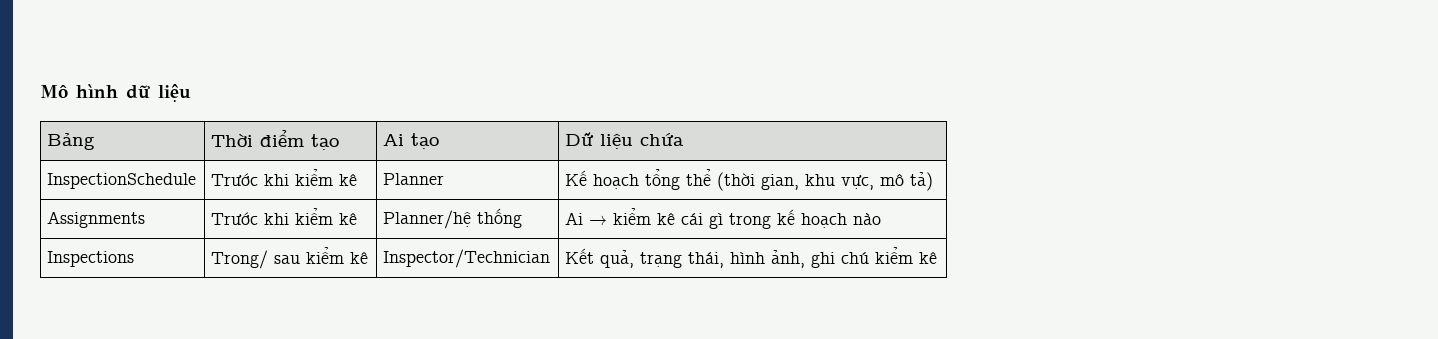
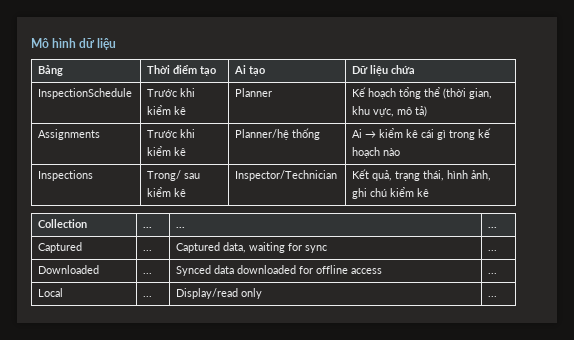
+ Collection | ... | ... | ...
+ Captured | ... | Captured data, waiting for sync | ...
+ Downloaded | ... | Synced data downloaded for offline access | ...
+ Local | ... | Display/read only | ...

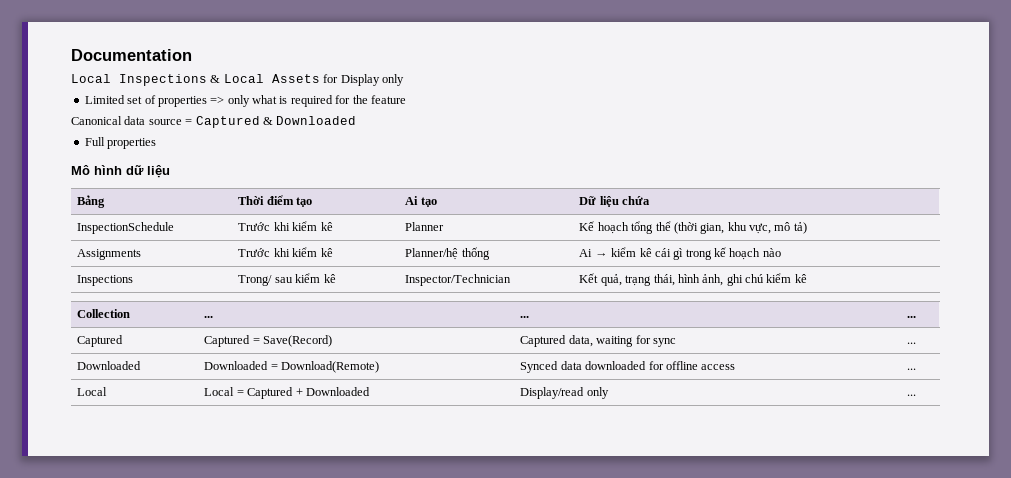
+ Documentation
+ Local Inspections & Local Assets for Display only
+ Limited set of properties => only what is required for the feature
+ Canonical data source = Captured & Downloaded
+ Full properties
- Captured | ... | Captured data, waiting for sync | ...
+ Captured | Captured = Save(Record) | Captured data, waiting for sync | ...
- Downloaded | ... | Synced data downloaded for offline access | ...
+ Downloaded | Downloaded = Download(Remote) | Synced data downloaded for offline access | ...
- Local | ... | Display/read only | ...
+ Local | Local = Captured + Downloaded | Display/read only | ...

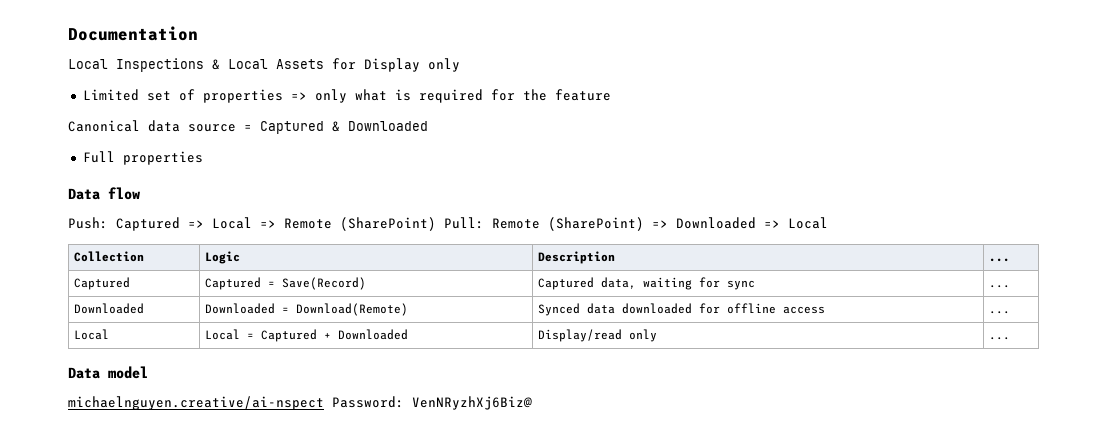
- Mô hình dữ liệu
- Bảng | Thời điểm tạo | Ai tạo | Dữ liệu chứa
- InspectionSchedule | Trước khi kiểm kê | Planner | Kế hoạch tổng thể (thời gian, khu vực, mô tả)
- Assignments | Trước khi kiểm kê | Planner/hệ thống | Ai → kiểm kê cái gì trong kế hoạch nào
- Inspections | Trong/ sau kiểm kê | Inspector/Technician | Kết quả, trạng thái, hình ảnh, ghi chú kiểm kê
+ Data flow
+ Push: Captured => Local => Remote (SharePoint) Pull: Remote (SharePoint) => Downloaded => Local
- Collection | ... | ... | ...
+ Collection | Logic | Description | ...
+ Data model
+ michaelnguyen.creative/ai-nspect Password: VenNRyzhXj6Biz@

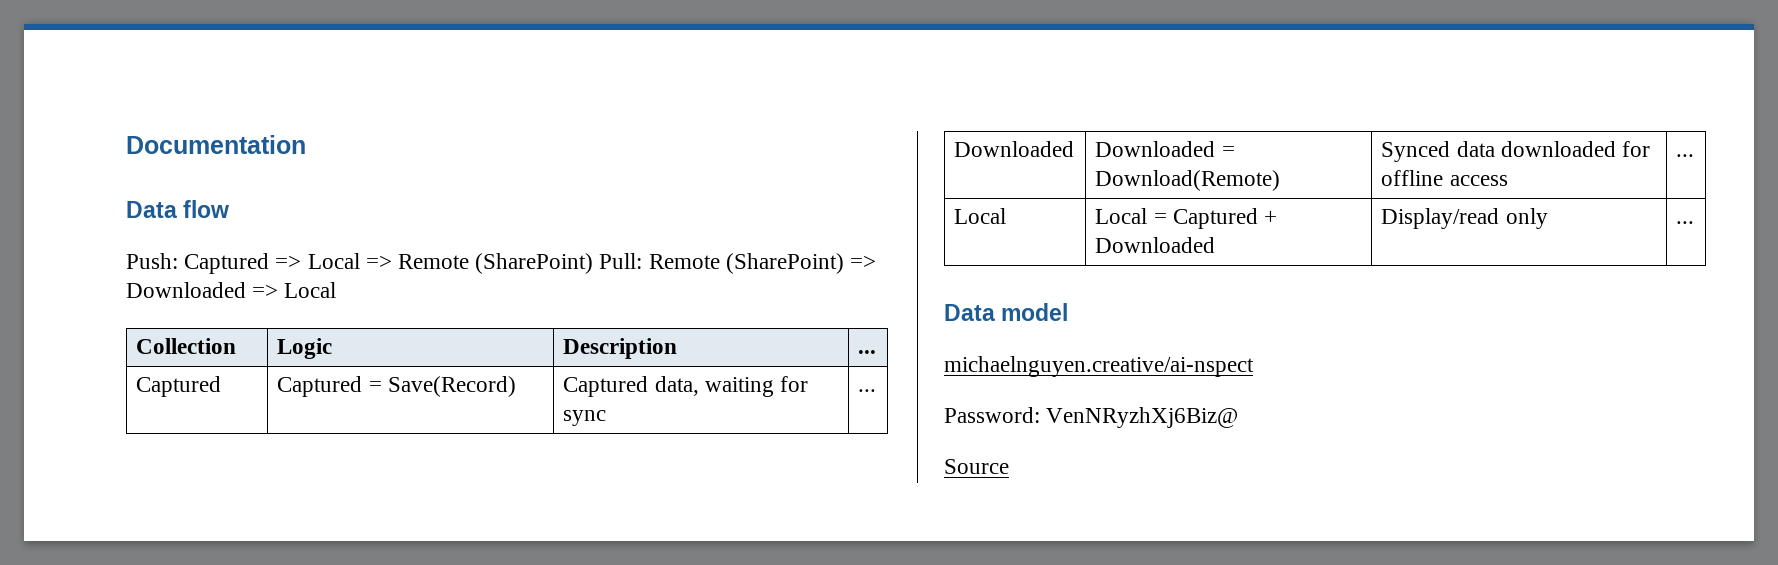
- Local Inspections & Local Assets for Display only
- Limited set of properties => only what is required for the feature
- Canonical data source = Captured & Downloaded
- Full properties
- michaelnguyen.creative/ai-nspect Password: VenNRyzhXj6Biz@
+ michaelnguyen.creative/ai-nspect
+ Password: VenNRyzhXj6Biz@
+ Source

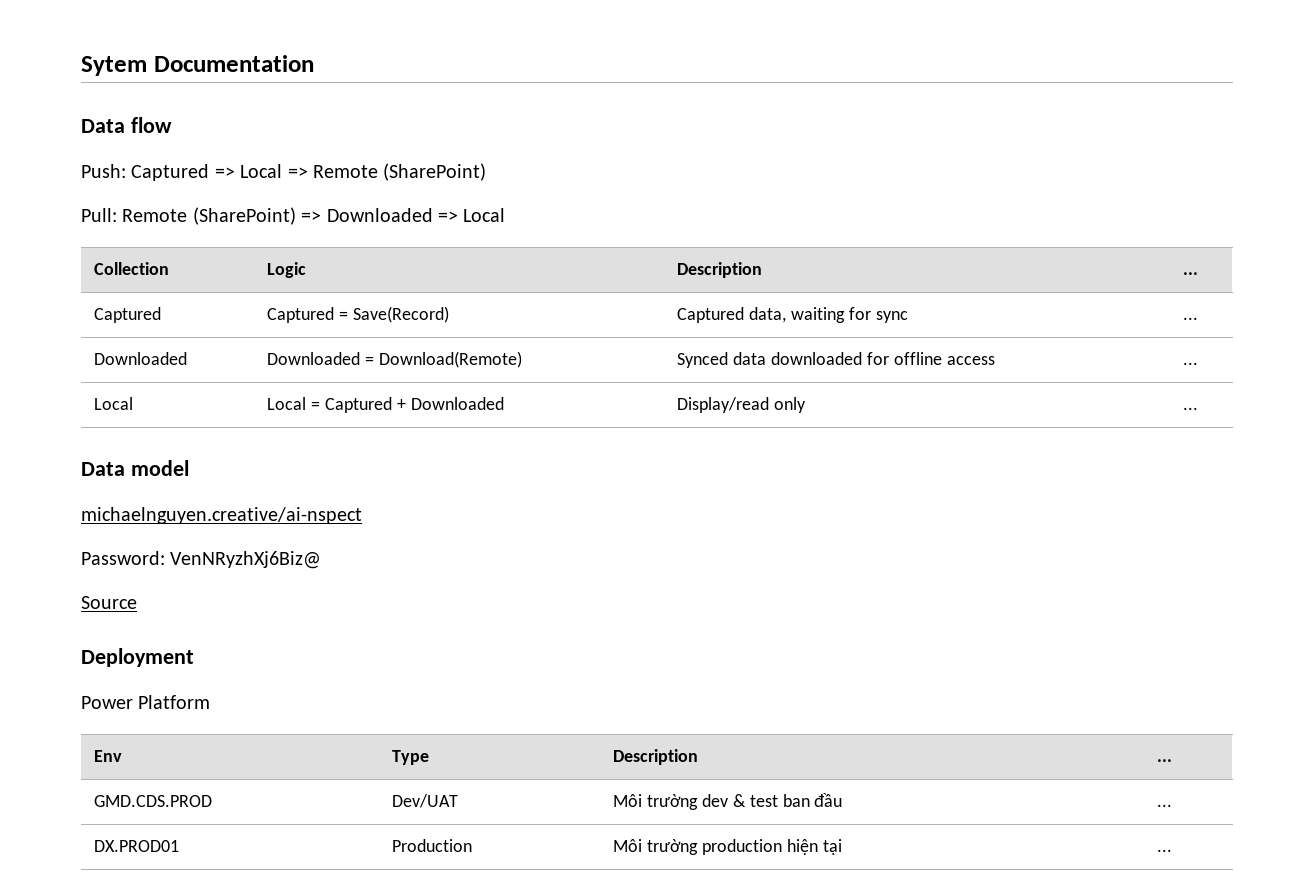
- Documentation
+ Sytem Documentation
- Push: Captured => Local => Remote (SharePoint) Pull: Remote (SharePoint) => Downloaded => Local
+ Push: Captured => Local => Remote (SharePoint)
+ Pull: Remote (SharePoint) => Downloaded => Local
+ Deployment
+ Power Platform
+ Env | Type | Description | ...
+ GMD.CDS.PROD | Dev/UAT | Môi trường dev & test ban đầu | ...
+ DX.PROD01 | Production | Môi trường production hiện tại | ...

